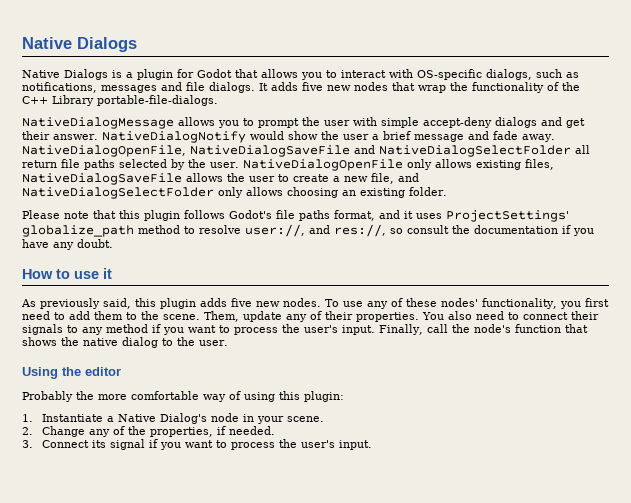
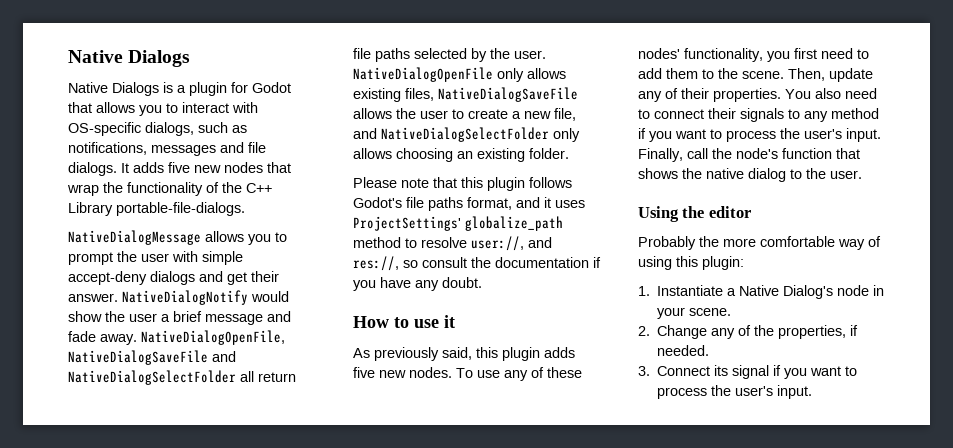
- Them, update any of their properties.
+ Then, update any of their properties.

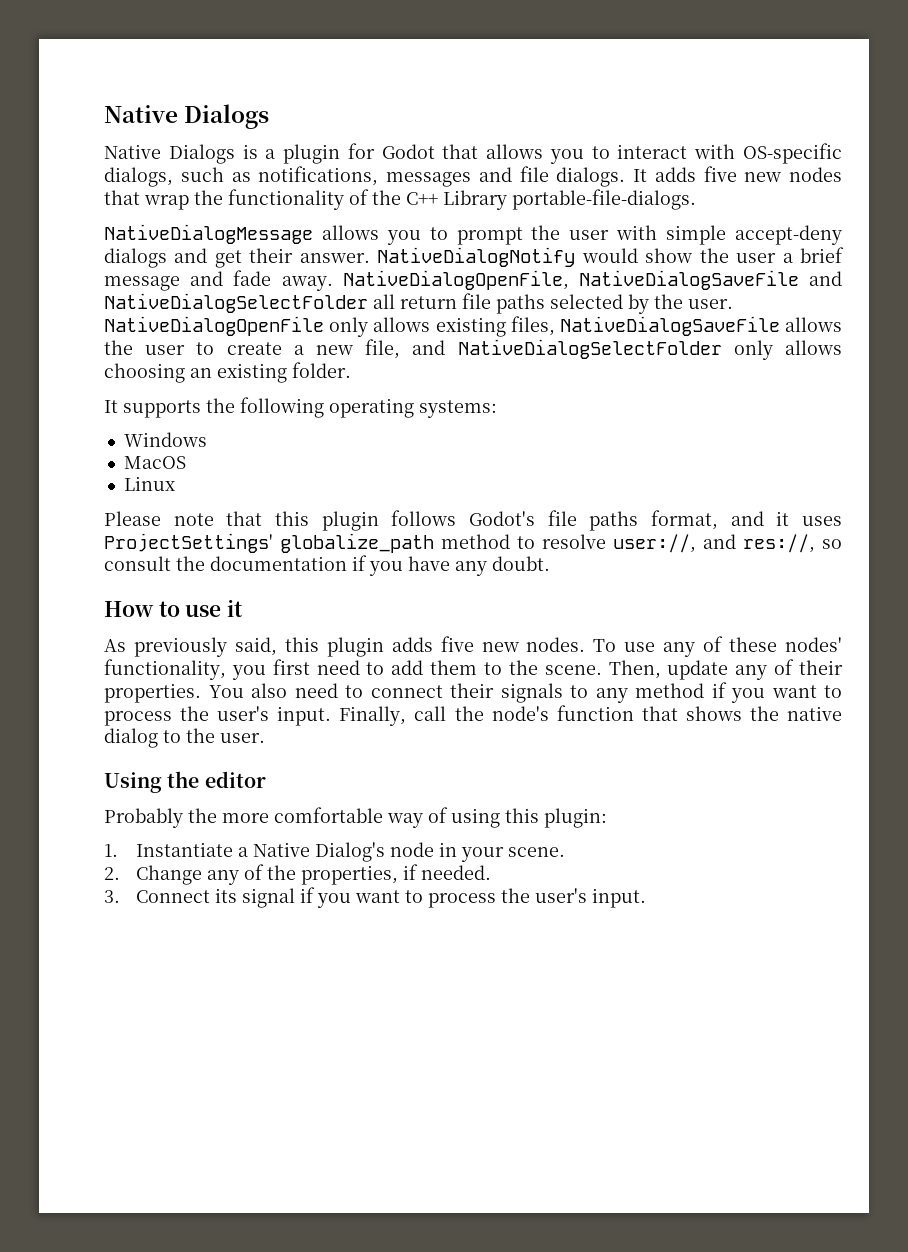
+ It supports the following operating systems:
+ Windows
+ MacOS
+ Linux

